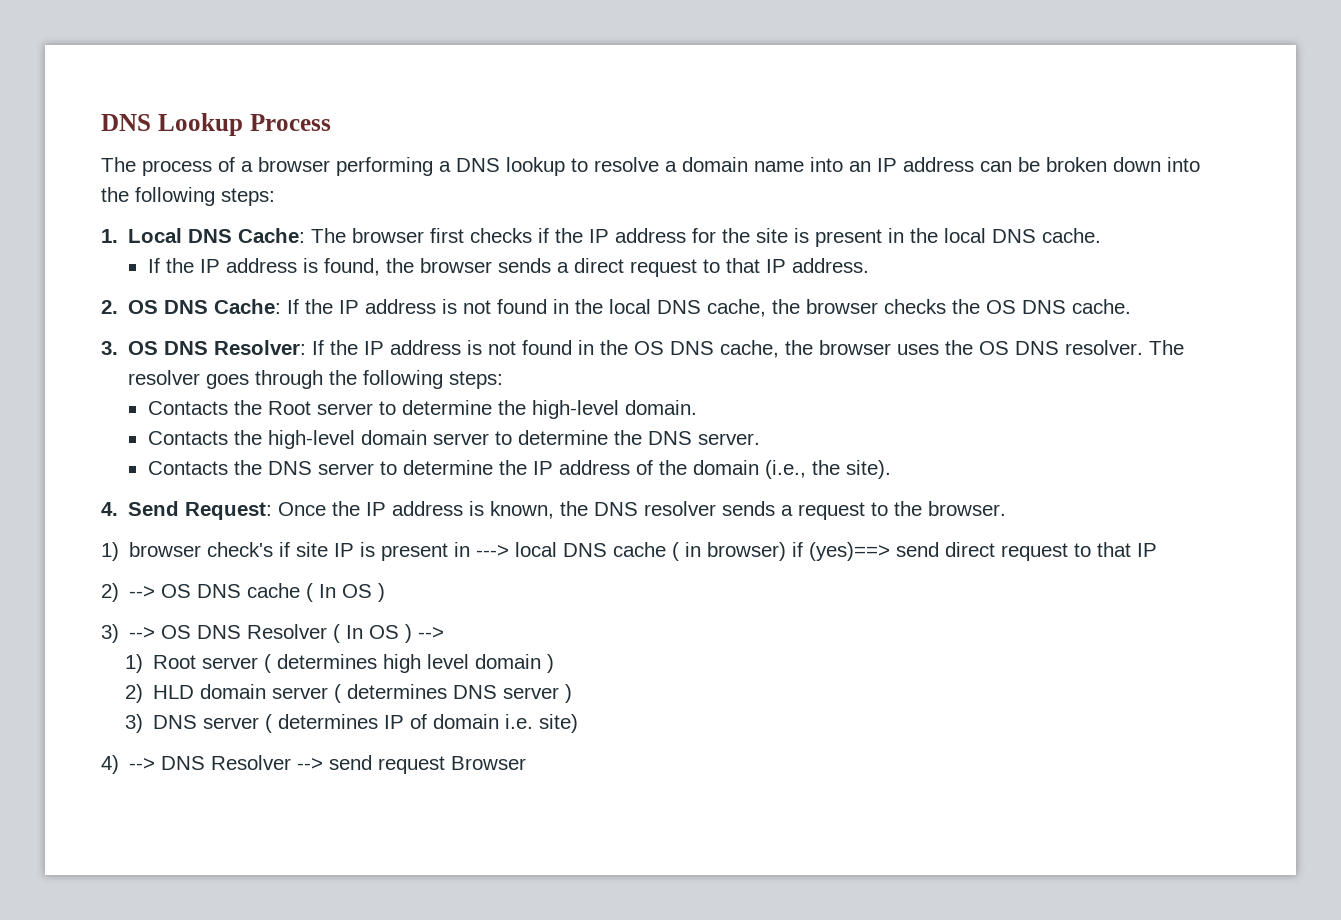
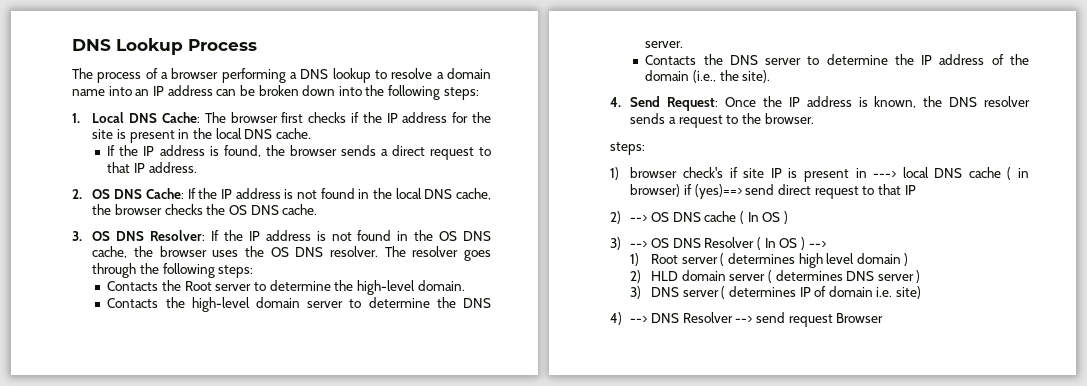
  4. Send Request: Once the IP address is known, the DNS resolver sends a request to the browser.
+ steps:

